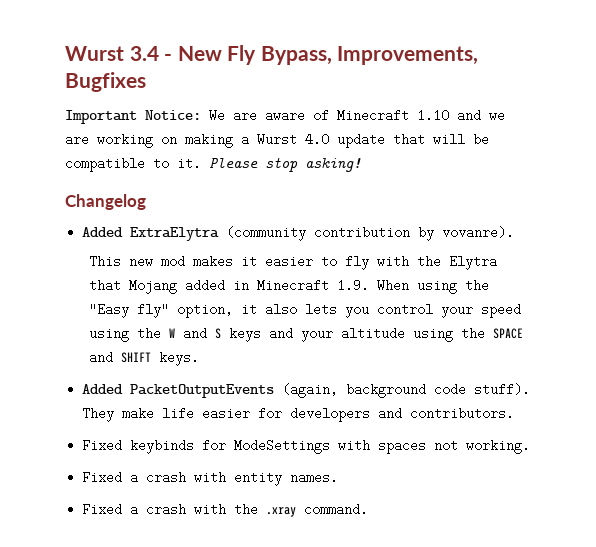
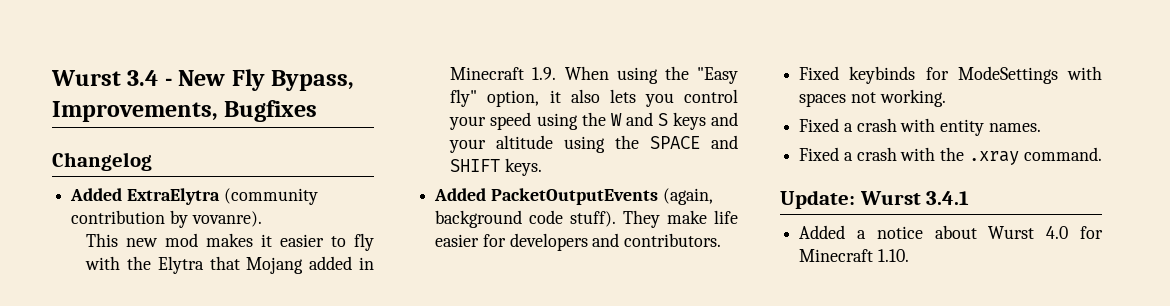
- Important Notice: We are aware of Minecraft 1.10 and we are working on making a Wurst 4.0 update that will be compatible to it. Please stop asking!
+ Update: Wurst 3.4.1
+ Added a notice about Wurst 4.0 for Minecraft 1.10.

